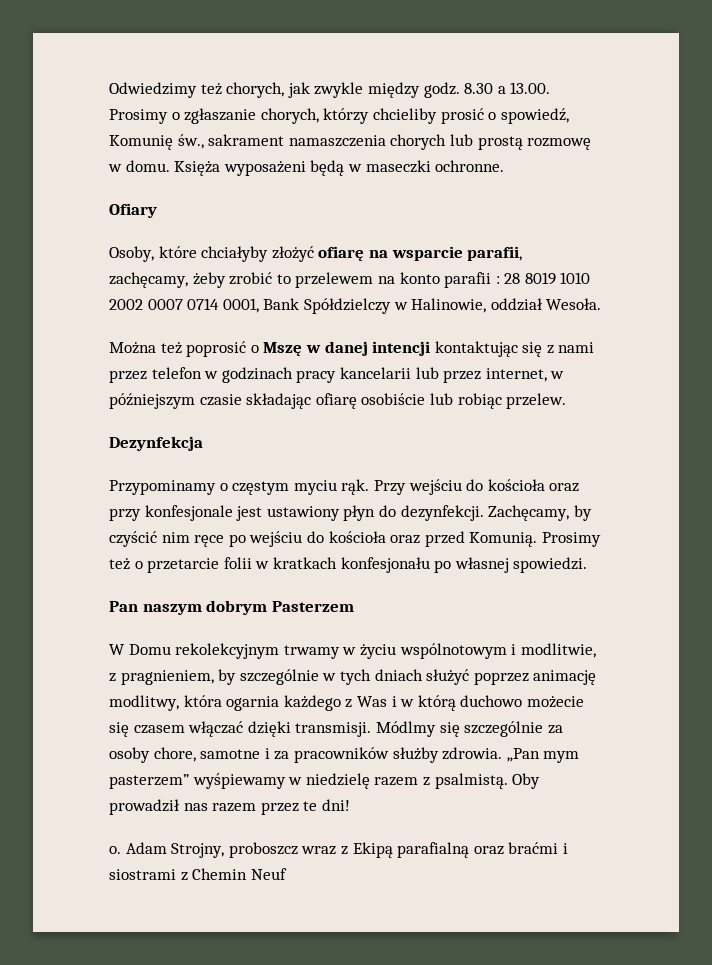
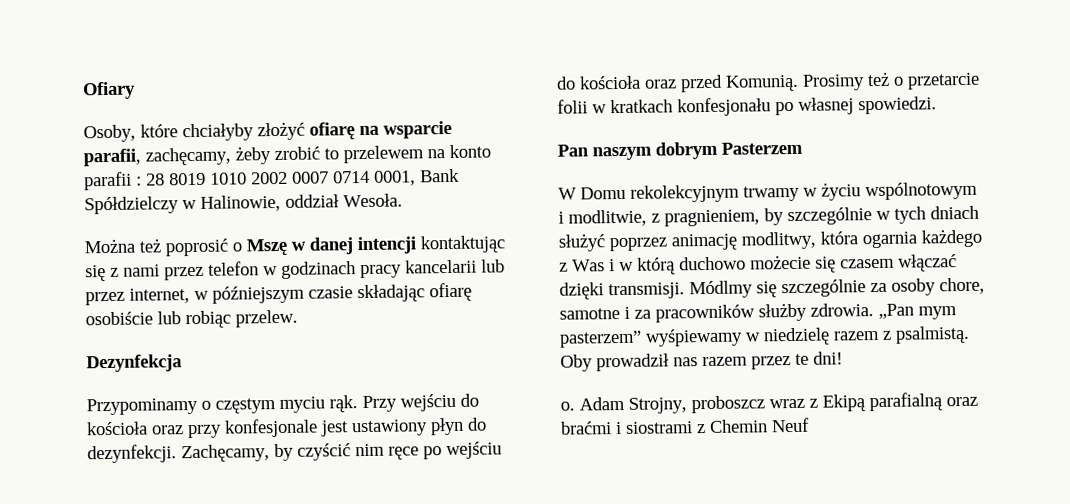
- Odwiedzimy też chorych, jak zwykle między godz. 8.30 a 13.00. Prosimy o zgłaszanie chorych, którzy chcieliby prosić o spowiedź, Komunię św., sakrament namaszczenia chorych lub prostą rozmowę w domu. Księża wyposażeni będą w maseczki ochronne.

